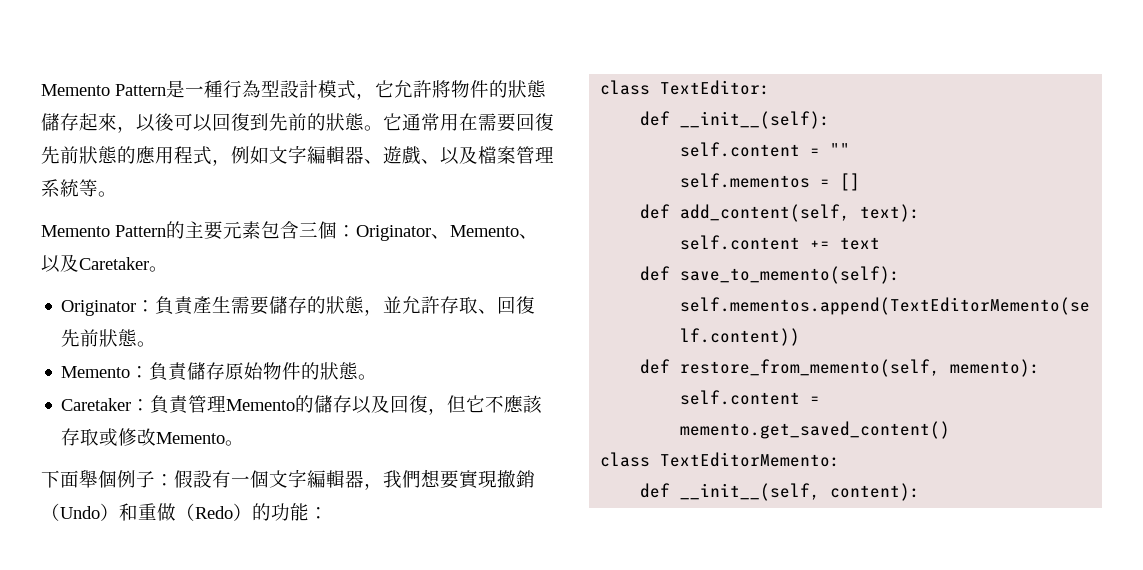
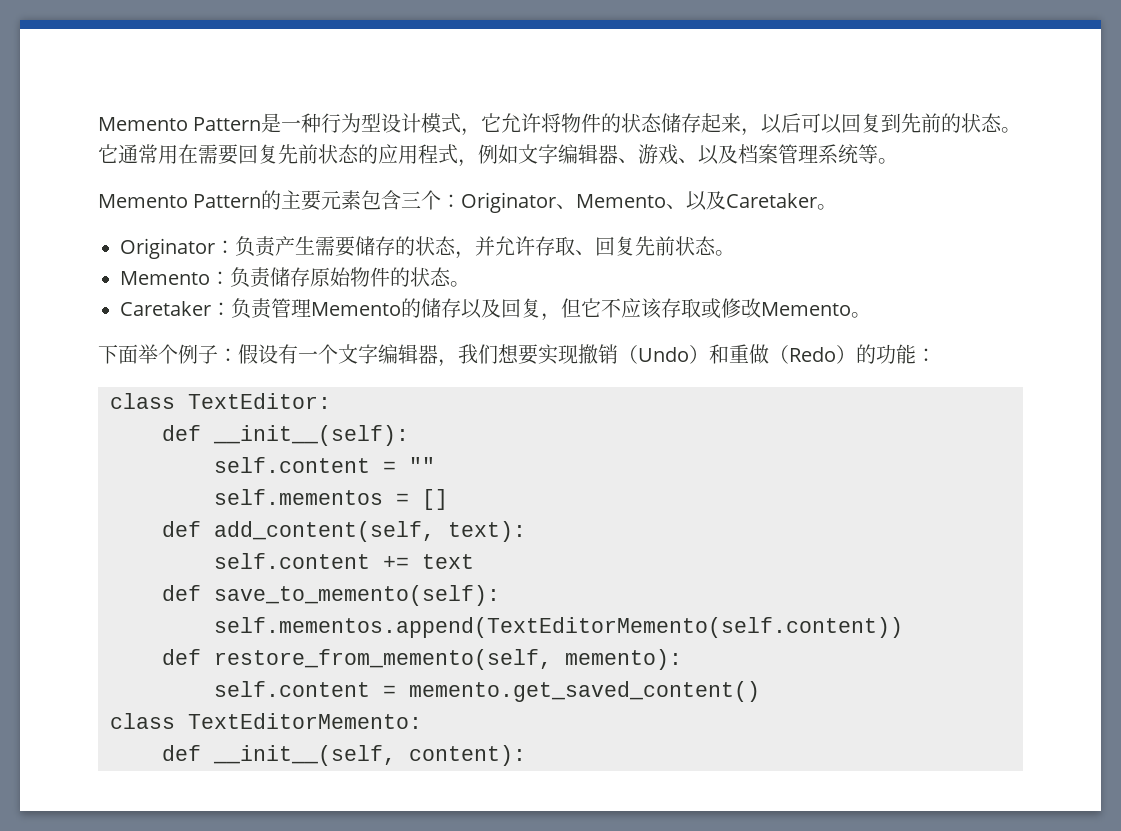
- Memento Pattern是一種行為型設計模式，它允許將物件的狀態儲存起來，以後可以回復到先前的狀態。
+ Memento Pattern是一种行为型设计模式，它允许将物件的状态储存起来，以后可以回复到先前的状态。
- 它通常用在需要回復先前狀態的應用程式，例如文字編輯器、遊戲、以及檔案管理系統等。
+ 它通常用在需要回复先前状态的应用程式，例如文字编辑器、游戏、以及档案管理系统等。
- Memento Pattern的主要元素包含三個：Originator、Memento、以及Caretaker。
+ Memento Pattern的主要元素包含三个：Originator、Memento、以及Caretaker。
- Originator：負責產生需要儲存的狀態，並允許存取、回復先前狀態。
+ Originator：负责产生需要储存的状态，并允许存取、回复先前状态。
- Memento：負責儲存原始物件的狀態。
+ Memento：负责储存原始物件的状态。
- Caretaker：負責管理Memento的儲存以及回復，但它不應該存取或修改Memento。
+ Caretaker：负责管理Memento的储存以及回复，但它不应该存取或修改Memento。
- 下面舉個例子：假設有一個文字編輯器，我們想要實現撤銷（Undo）和重做（Redo）的功能：
+ 下面举个例子：假设有一个文字编辑器，我们想要实现撤销（Undo）和重做（Redo）的功能：

